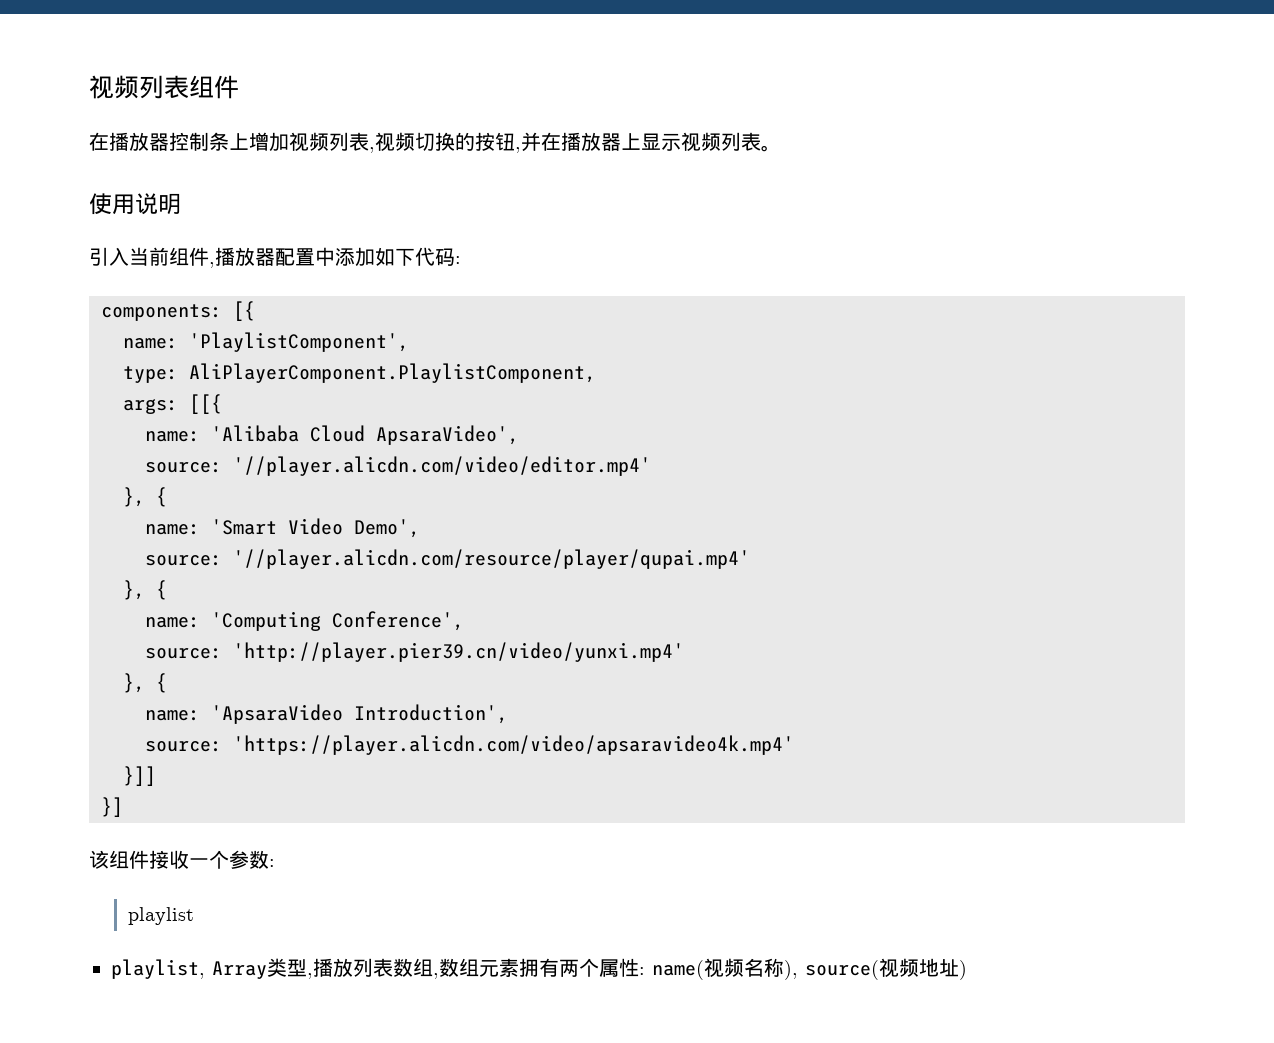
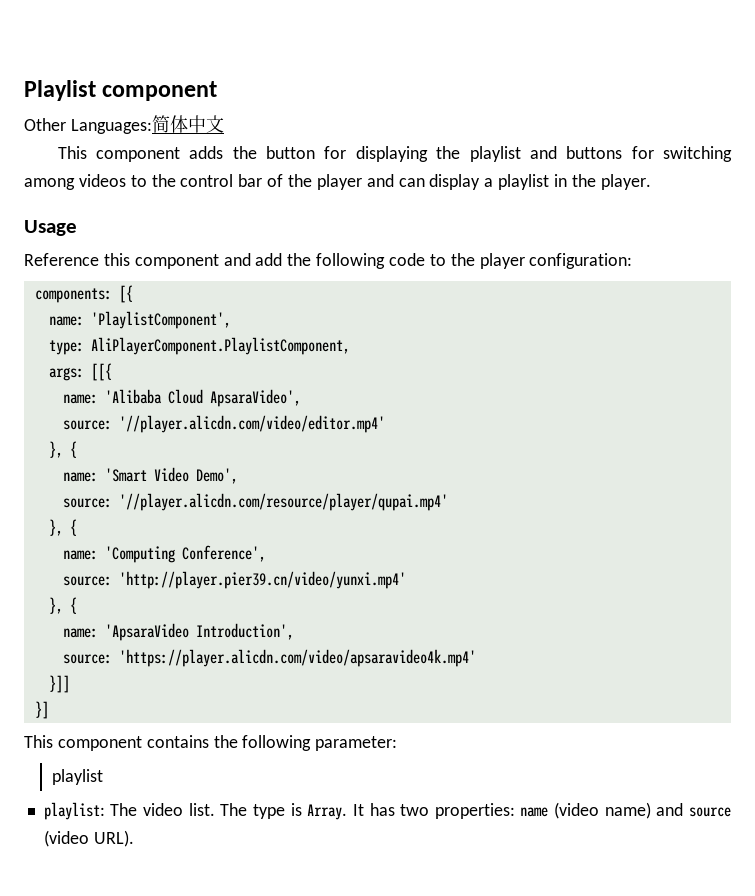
- 视频列表组件
- 在播放器控制条上增加视频列表,视频切换的按钮,并在播放器上显示视频列表。
- 使用说明
- 引入当前组件,播放器配置中添加如下代码:
+ Playlist component
+ Other Languages:简体中文
+ This component adds the button for displaying the playlist and buttons for switching among videos to the control bar of the player and can display a playlist in the player.
+ Usage
+ Reference this component and add the following code to the player configuration:
- 该组件接收一个参数:
+ This component contains the following parameter:
  playlist
- playlist, Array类型,播放列表数组,数组元素拥有两个属性: name(视频名称), source(视频地址)
+ playlist: The video list. The type is Array. It has two properties: name (video name) and source (video URL).

